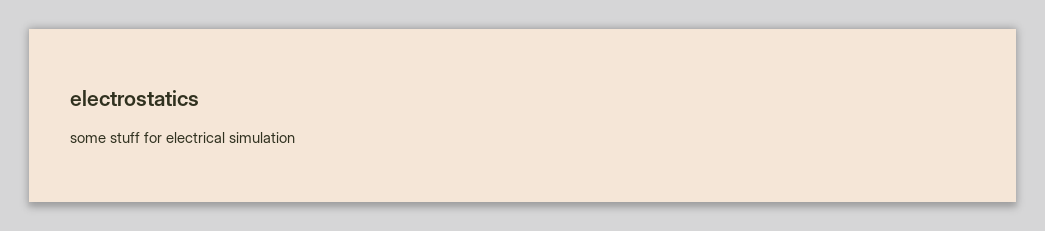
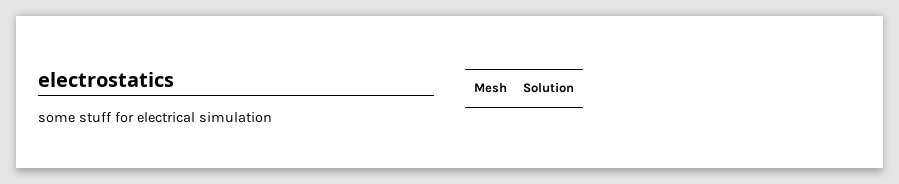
+ Mesh | Solution

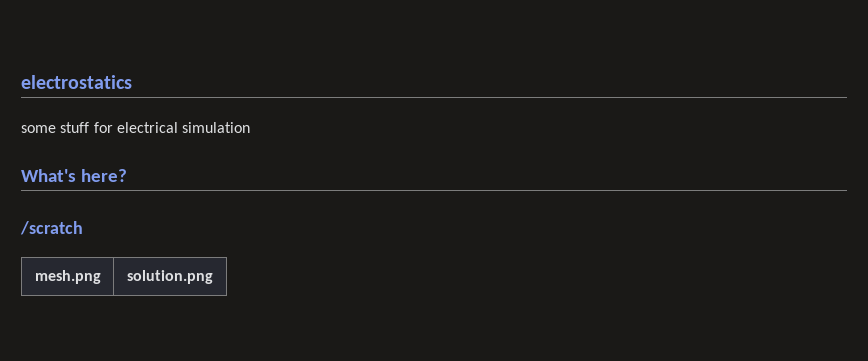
- Mesh | Solution
+ What's here?
+ /scratch
+ mesh.png | solution.png

